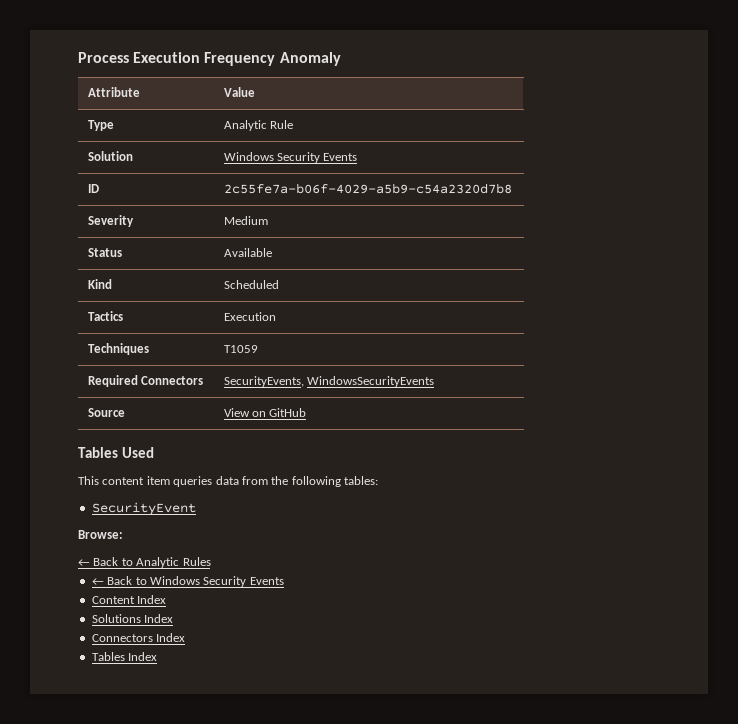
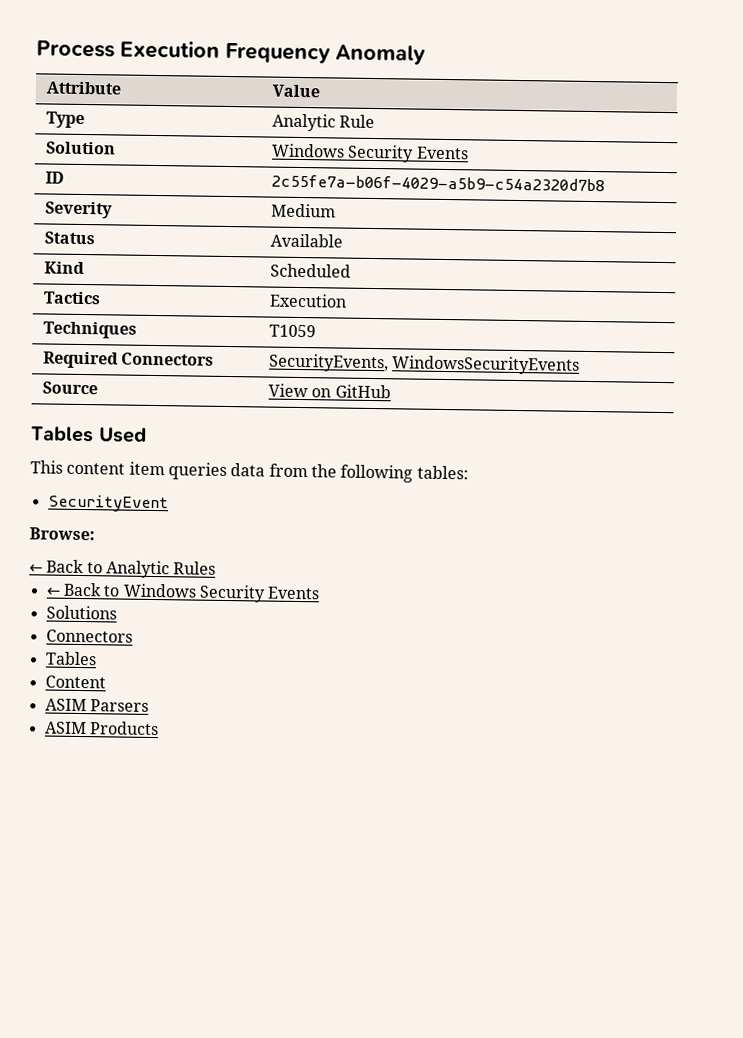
- Content Index
- Solutions Index
- Connectors Index
- Tables Index
+ Solutions
+ Connectors
+ Tables
+ Content
+ ASIM Parsers
+ ASIM Products

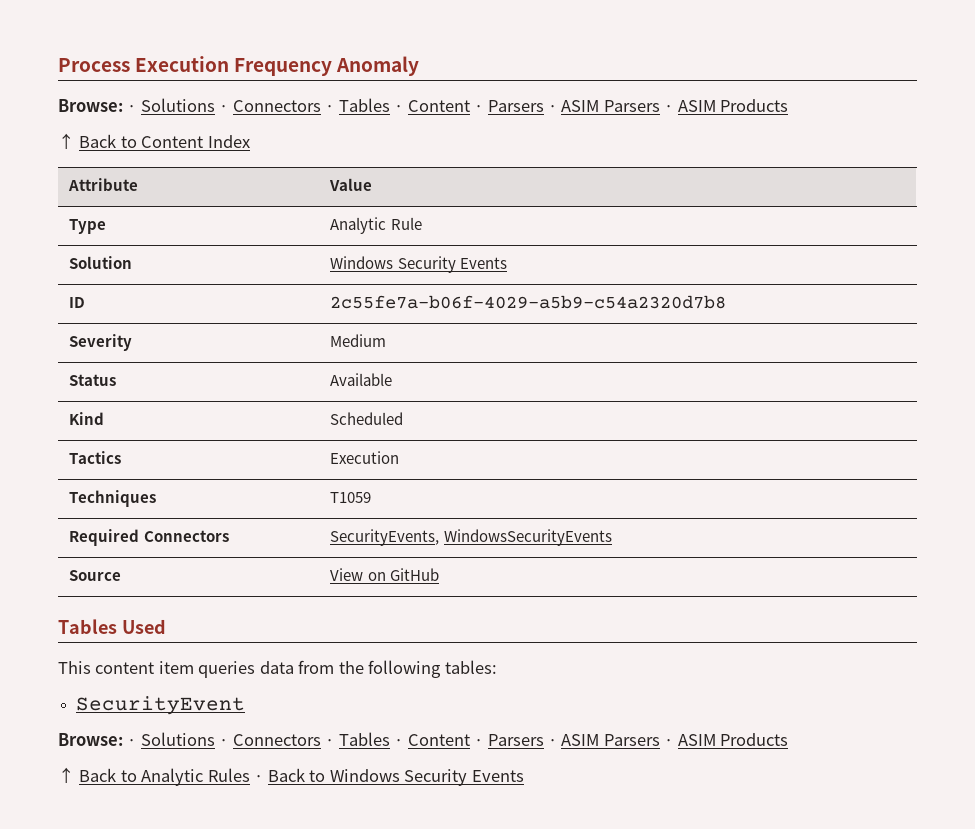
  Process Execution Frequency Anomaly
+ Browse: · Solutions · Connectors · Tables · Content · Parsers · ASIM Parsers · ASIM Products
+ ↑ Back to Content Index
  SecurityEvent
- Browse:
- ← Back to Analytic Rules
- ← Back to Windows Security Events
+ Browse: · Solutions · Connectors · Tables · Content · Parsers · ASIM Parsers · ASIM Products
+ ↑ Back to Analytic Rules · Back to Windows Security Events
- Solutions
- Connectors
- Tables
- Content
- ASIM Parsers
- ASIM Products

